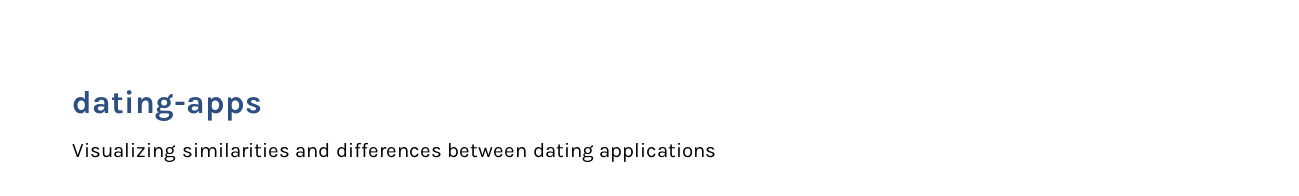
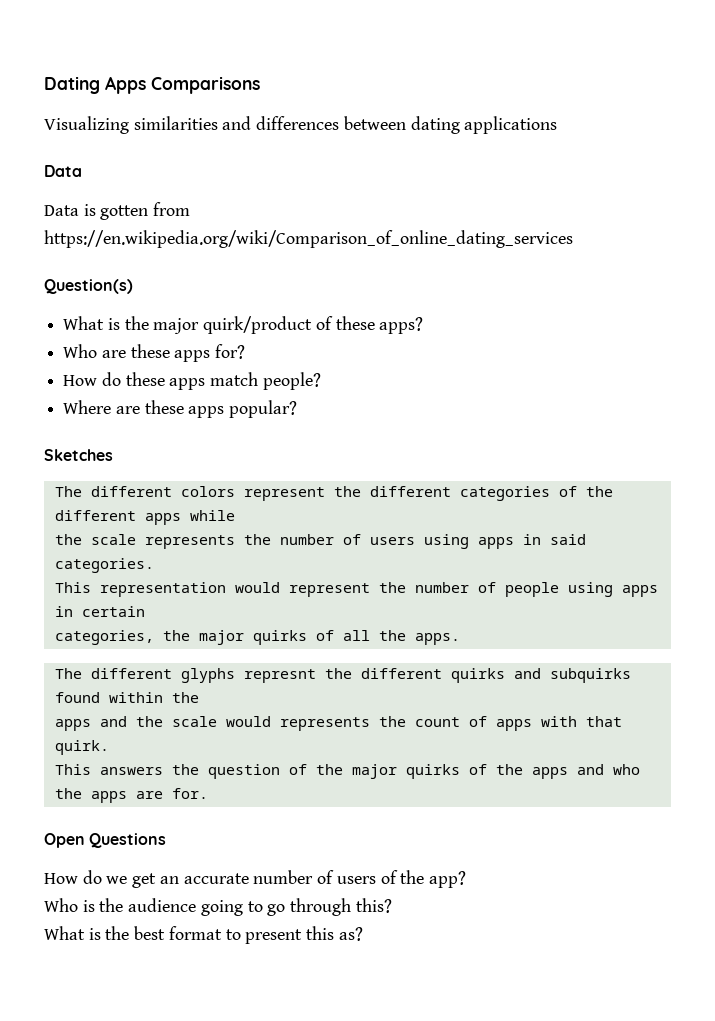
- dating-apps
+ Dating Apps Comparisons
  Visualizing similarities and differences between dating applications
+ Data
+ Data is gotten from https://en.wikipedia.org/wiki/Comparison_of_online_dating_services
+ Question(s)
+ What is the major quirk/product of these apps?
+ Who are these apps for?
+ How do these apps match people?
+ Where are these apps popular?
+ Sketches
+ The different colors represent the different categories of the different apps while
+ the scale represents the number of users using apps in said categories.
+ This representation would represent the number of people using apps in certain
+ categories, the major quirks of all the apps.
+ The different glyphs represnt the different quirks and subquirks found within the
+ apps and the scale would represents the count of apps with that quirk.
+ This answers the question of the major quirks of the apps and who the apps are for.
+ Open Questions
+ How do we get an accurate number of users of the app?
+ Who is the audience going to go through this?
+ What is the best format to present this as?

